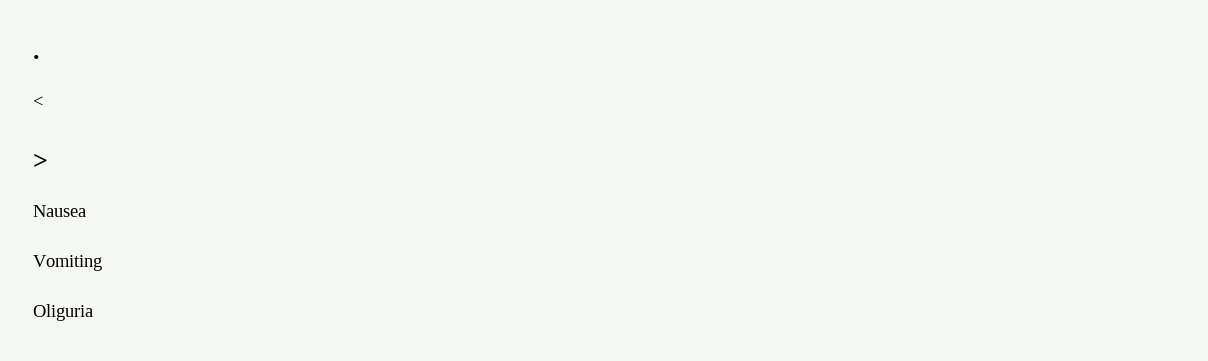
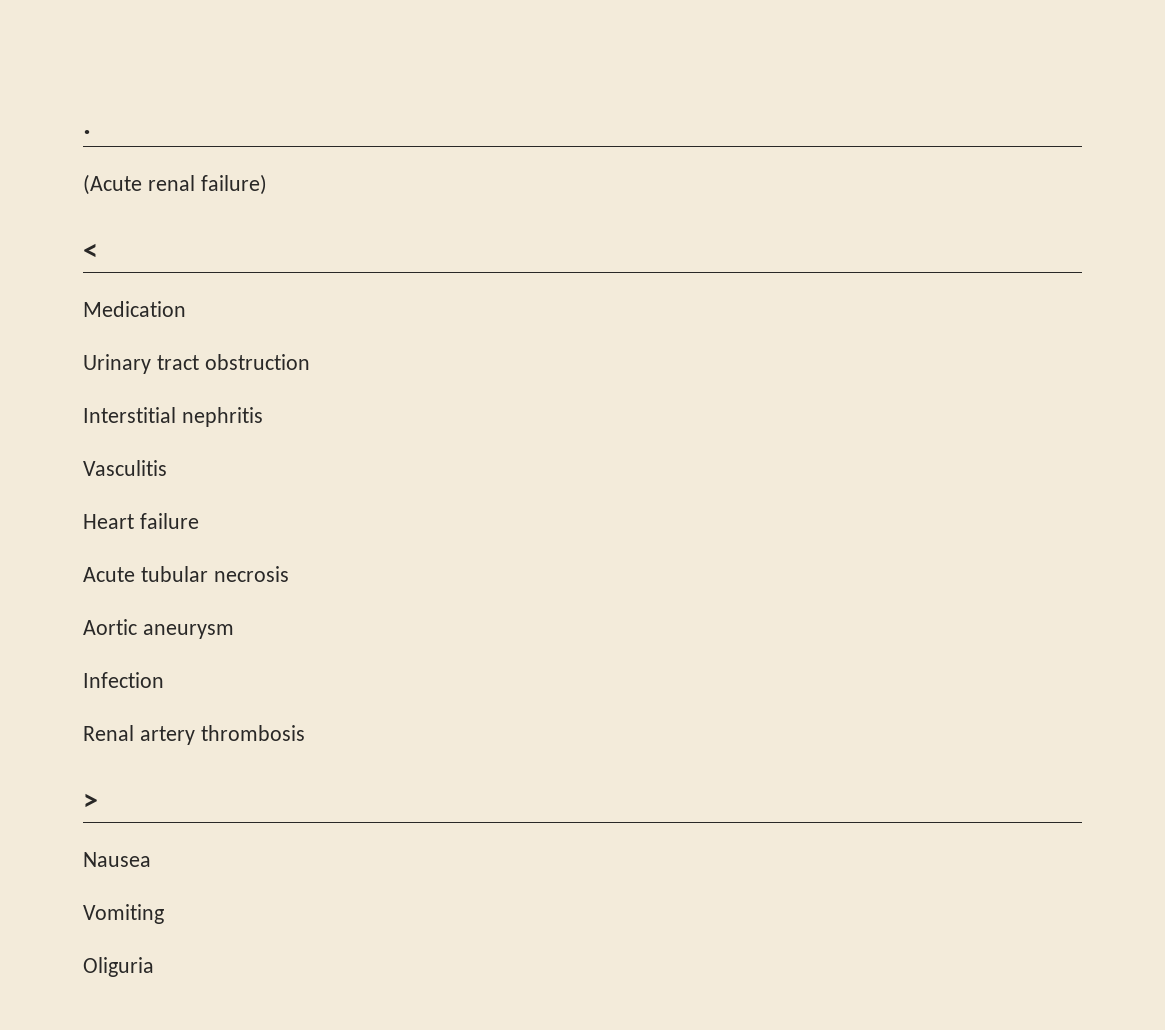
+ (Acute renal failure)
  <
+ Medication
+ Urinary tract obstruction
+ Interstitial nephritis
+ Vasculitis
+ Heart failure
+ Acute tubular necrosis
+ Aortic aneurysm
+ Infection
+ Renal artery thrombosis

